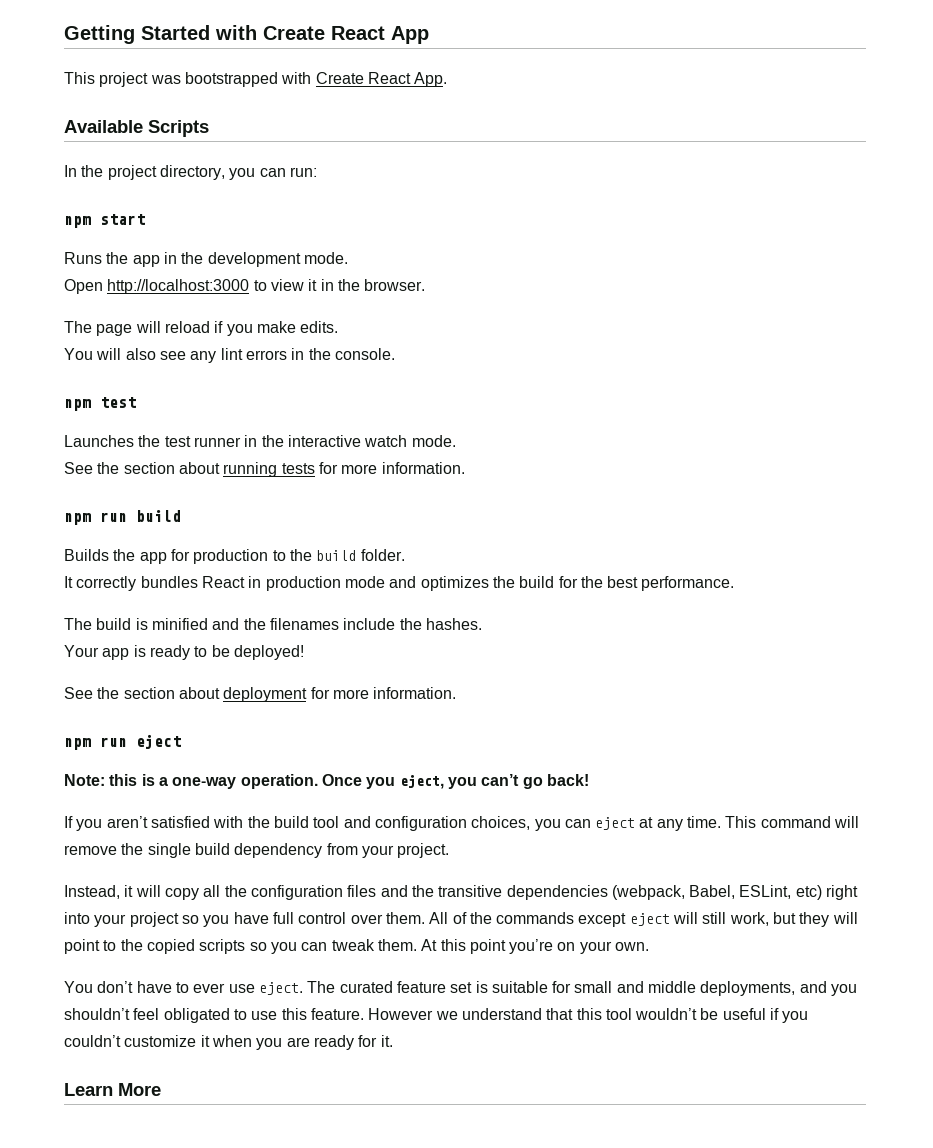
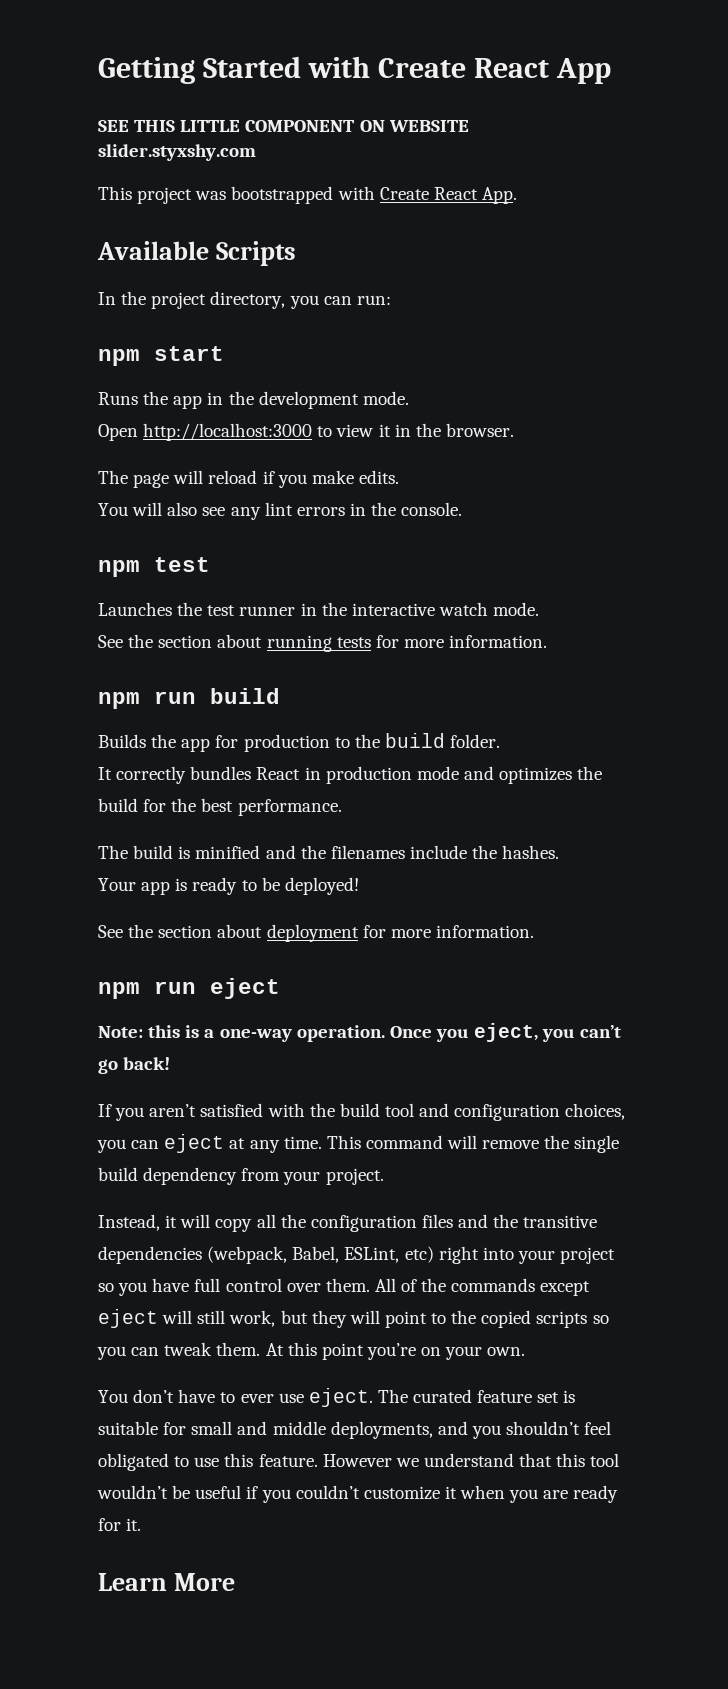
+ SEE THIS LITTLE COMPONENT ON WEBSITE slider.styxshy.com

